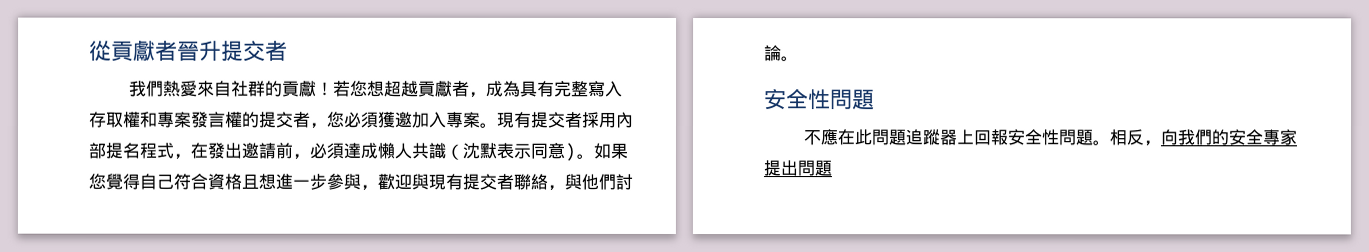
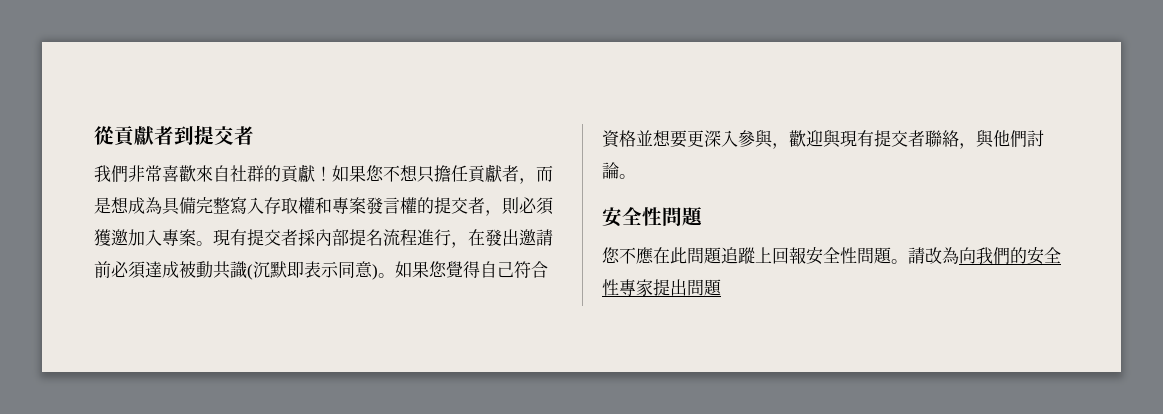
- 從貢獻者晉升提交者
+ 從貢獻者到提交者
- 我們熱愛來自社群的貢獻！
+ 我們非常喜歡來自社群的貢獻！
- 若您想超越貢獻者，成為具有完整寫入存取權和專案發言權的提交者，您必須獲邀加入專案。
+ 如果您不想只擔任貢獻者，而是想成為具備完整寫入存取權和專案發言權的提交者，則必須獲邀加入專案。
- 現有提交者採用內部提名程式，在發出邀請前，必須達成懶人共識（沈默表示同意)。
+ 現有提交者採內部提名流程進行，在發出邀請前必須達成被動共識(沉默即表示同意)。
- 如果您覺得自己符合資格且想進一步參與，歡迎與現有提交者聯絡，與他們討論。
+ 如果您覺得自己符合資格並想要更深入參與，歡迎與現有提交者聯絡，與他們討論。
- 不應在此問題追蹤器上回報安全性問題。
+ 您不應在此問題追蹤上回報安全性問題。
- 相反，向我們的安全專家提出問題
+ 請改為向我們的安全性專家提出問題

